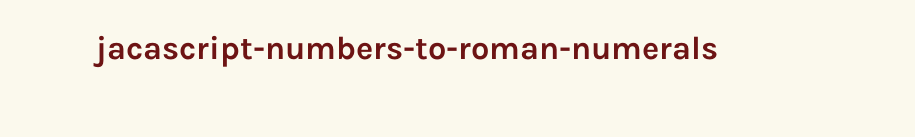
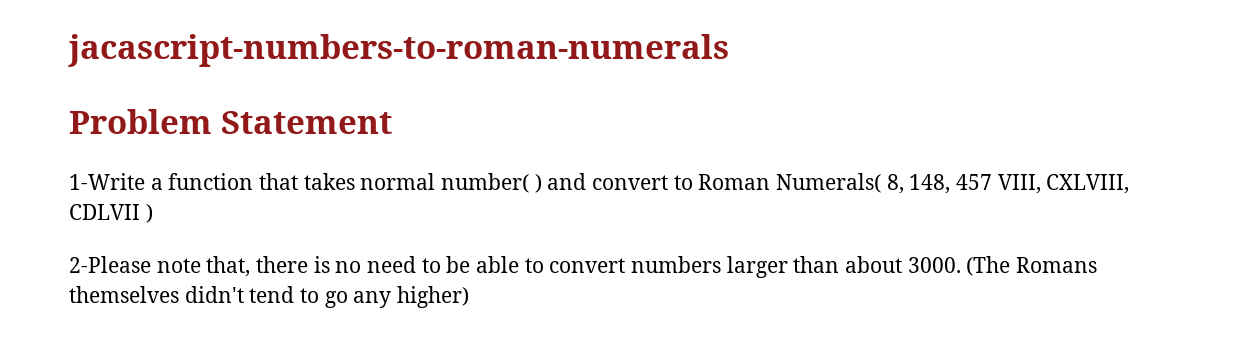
+ Problem Statement
+ 1-Write a function that takes normal number( ) and convert to Roman Numerals( 8, 148, 457 VIII, CXLVIII, CDLVII )
+ 2-Please note that, there is no need to be able to convert numbers larger than about 3000. (The Romans themselves didn't tend to go any higher)

